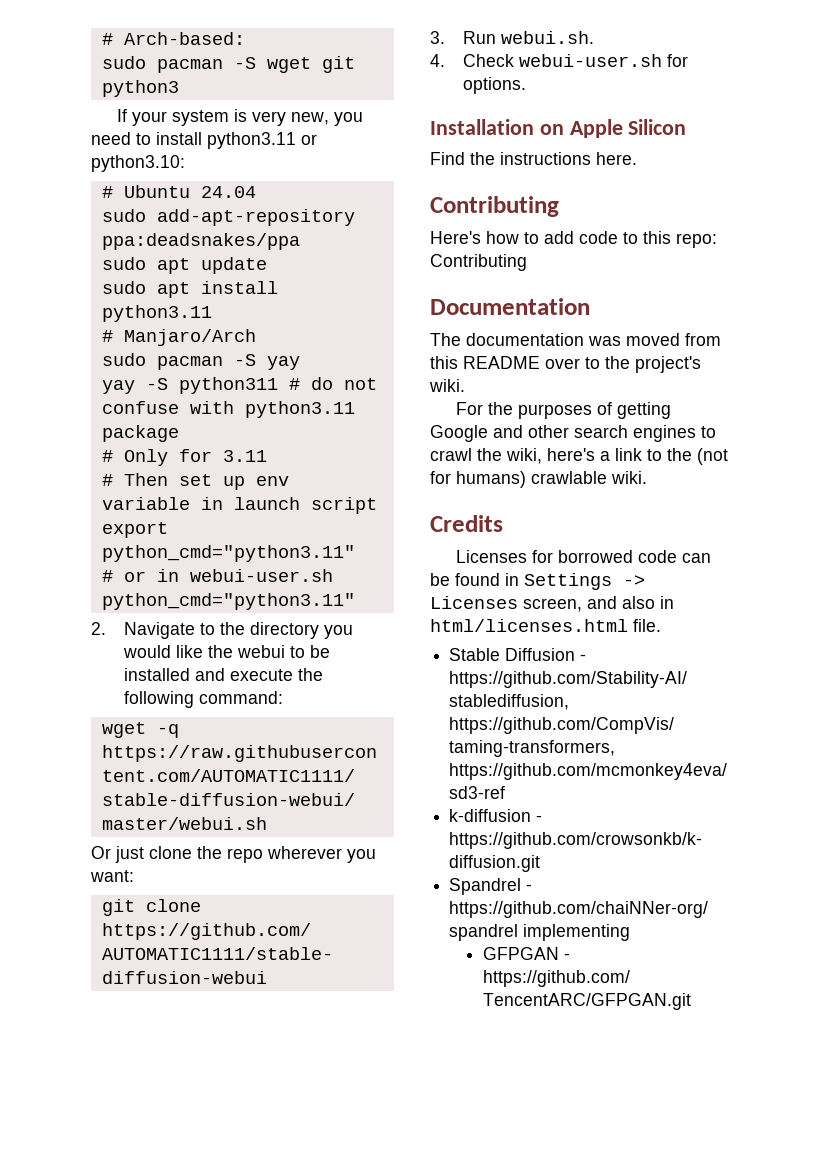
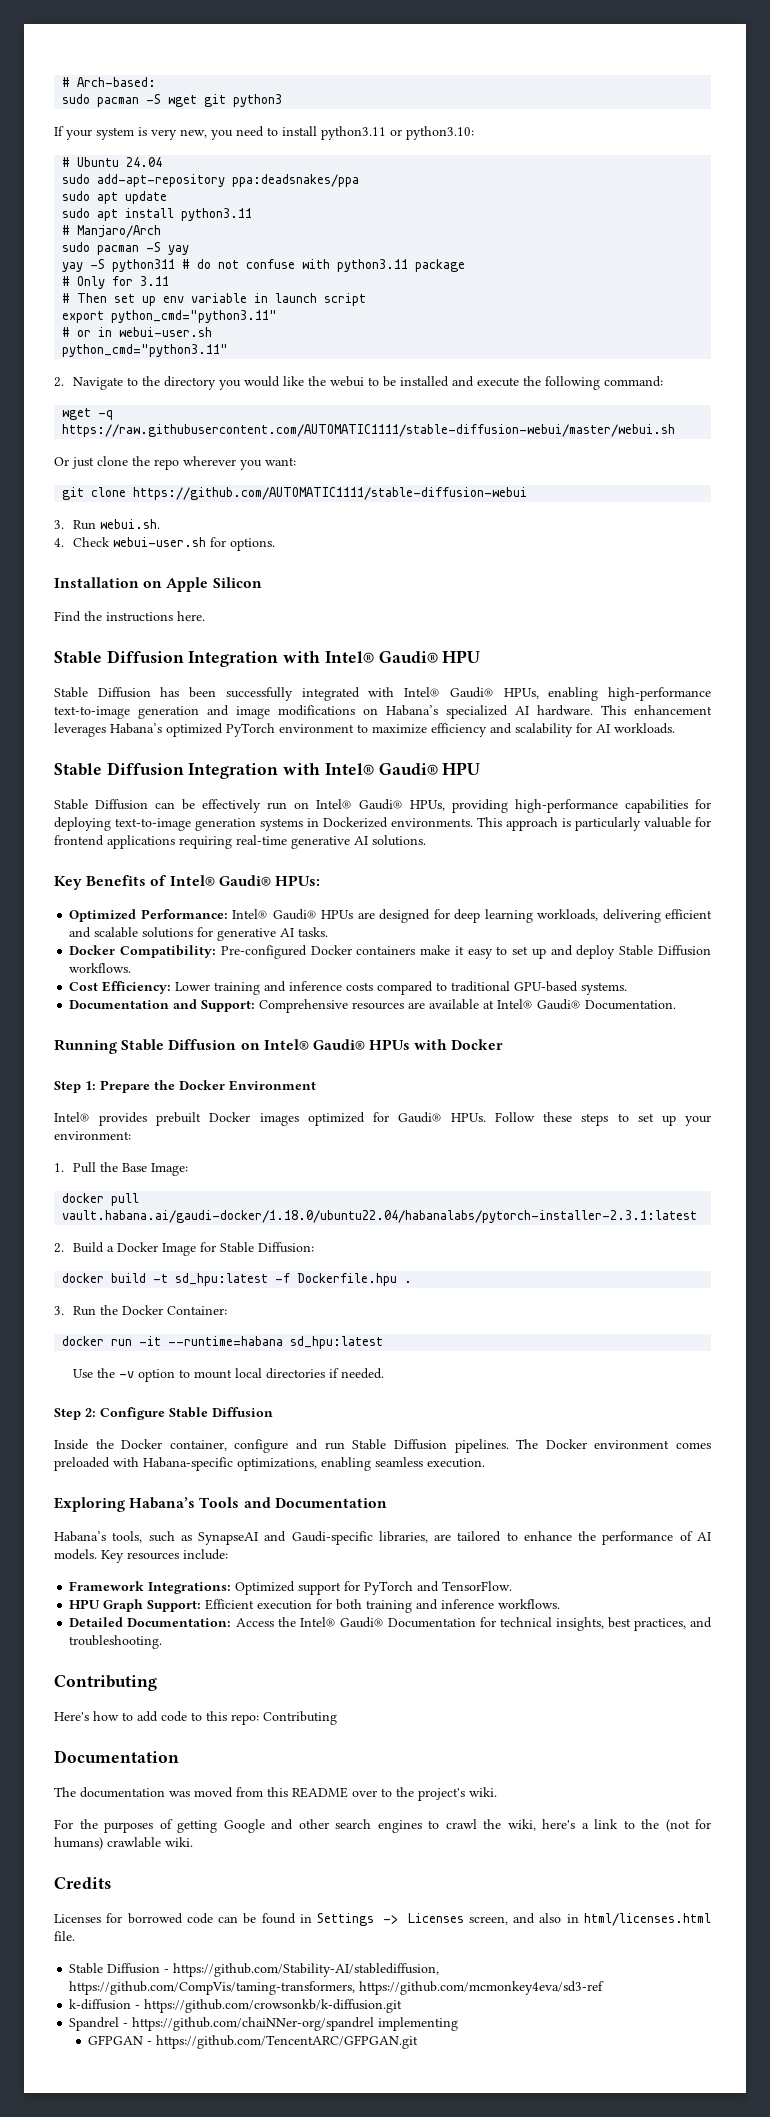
  Find the instructions here.
+ Stable Diffusion Integration with Intel® Gaudi® HPU
+ Stable Diffusion has been successfully integrated with Intel® Gaudi® HPUs, enabling high-performance text-to-image generation and image modifications on Habana’s specialized AI hardware. This enhancement leverages Habana’s optimized PyTorch environment to maximize efficiency and scalability for AI workloads.
+ Stable Diffusion Integration with Intel® Gaudi® HPU
+ Stable Diffusion can be effectively run on Intel® Gaudi® HPUs, providing high-performance capabilities for deploying text-to-image generation systems in Dockerized environments. This approach is particularly valuable for frontend applications requiring real-time generative AI solutions.
+ Key Benefits of Intel® Gaudi® HPUs:
+ Optimized Performance: Intel® Gaudi® HPUs are designed for deep learning workloads, delivering efficient and scalable solutions for generative AI tasks.
+ Docker Compatibility: Pre-configured Docker containers make it easy to set up and deploy Stable Diffusion workflows.
+ Cost Efficiency: Lower training and inference costs compared to traditional GPU-based systems.
+ Documentation and Support: Comprehensive resources are available at Intel® Gaudi® Documentation.
+ Running Stable Diffusion on Intel® Gaudi® HPUs with Docker
+ Step 1: Prepare the Docker Environment
+ Intel® provides prebuilt Docker images optimized for Gaudi® HPUs. Follow these steps to set up your environment:
+ 1. Pull the Base Image:
+ docker pull vault.habana.ai/gaudi-docker/1.18.0/ubuntu22.04/habanalabs/pytorch-installer-2.3.1:latest
+ 2. Build a Docker Image for Stable Diffusion:
+ docker build -t sd_hpu:latest -f Dockerfile.hpu .
+ 3. Run the Docker Container:
+ docker run -it --runtime=habana sd_hpu:latest
+ Use the -v option to mount local directories if needed.
+ Step 2: Configure Stable Diffusion
+ Inside the Docker container, configure and run Stable Diffusion pipelines. The Docker environment comes preloaded with Habana-specific optimizations, enabling seamless execution.
+ Exploring Habana’s Tools and Documentation
+ Habana’s tools, such as SynapseAI and Gaudi-specific libraries, are tailored to enhance the performance of AI models. Key resources include:
+ Framework Integrations: Optimized support for PyTorch and TensorFlow.
+ HPU Graph Support: Efficient execution for both training and inference workflows.
+ Detailed Documentation: Access the Intel® Gaudi® Documentation for technical insights, best practices, and troubleshooting.

